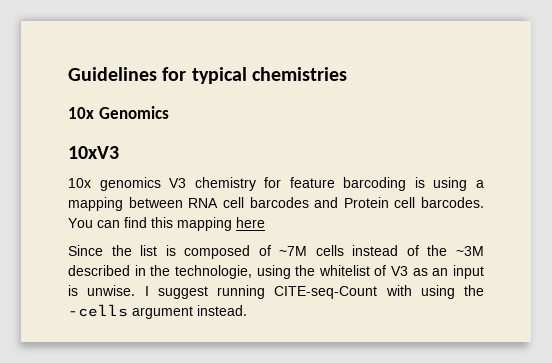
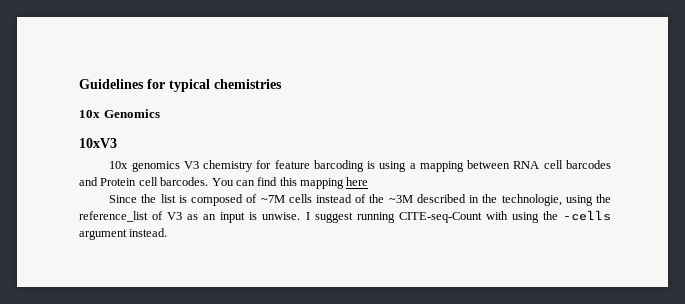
- Since the list is composed of ~7M cells instead of the ~3M described in the technologie, using the whitelist of V3 as an input is unwise.
+ Since the list is composed of ~7M cells instead of the ~3M described in the technologie, using the reference_list of V3 as an input is unwise.

